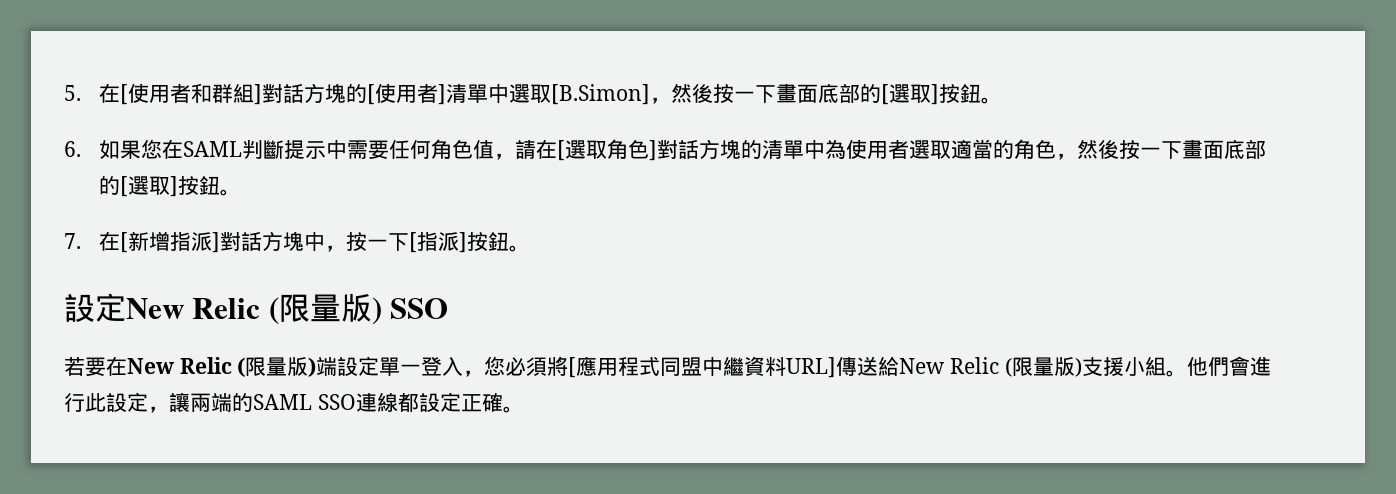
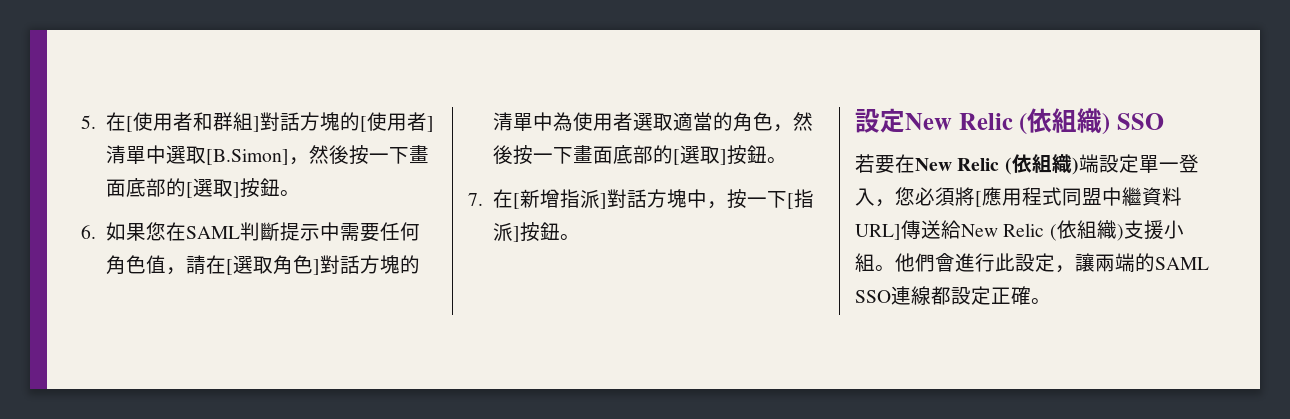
- 設定New Relic (限量版) SSO
+ 設定New Relic (依組織) SSO
- 若要在New Relic (限量版)端設定單一登入，您必須將[應用程式同盟中繼資料URL]傳送給New Relic (限量版)支援小組。
+ 若要在New Relic (依組織)端設定單一登入，您必須將[應用程式同盟中繼資料URL]傳送給New Relic (依組織)支援小組。

